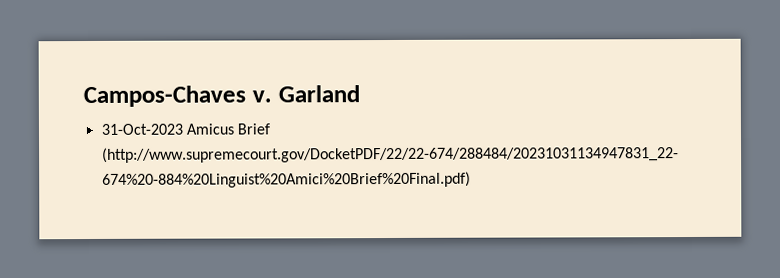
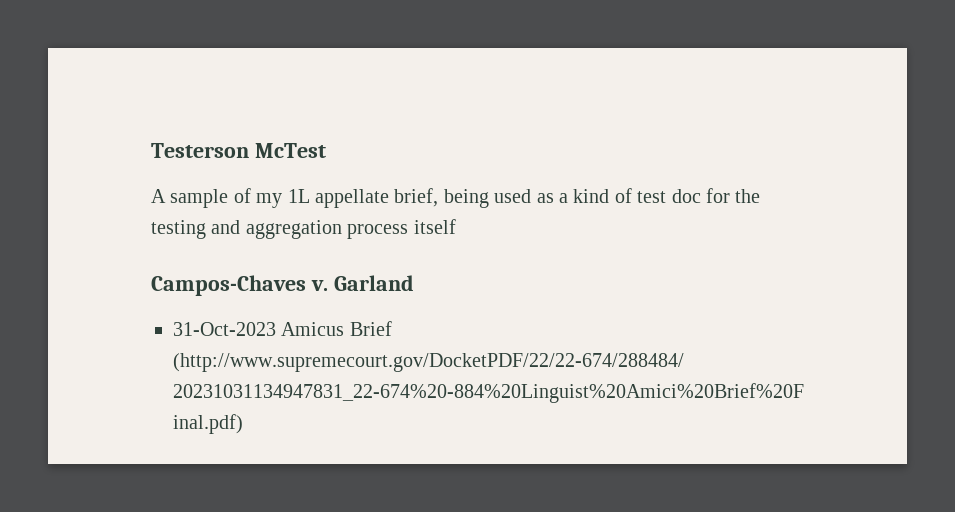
+ Testerson McTest
+ A sample of my 1L appellate brief, being used as a kind of test doc for the testing and aggregation process itself

